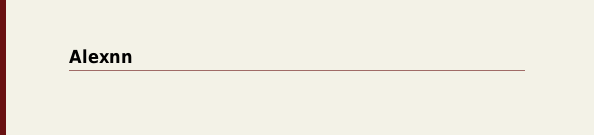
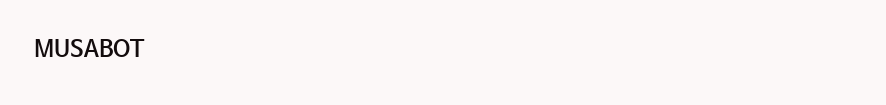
- Alexnn
+ MUSABOT

